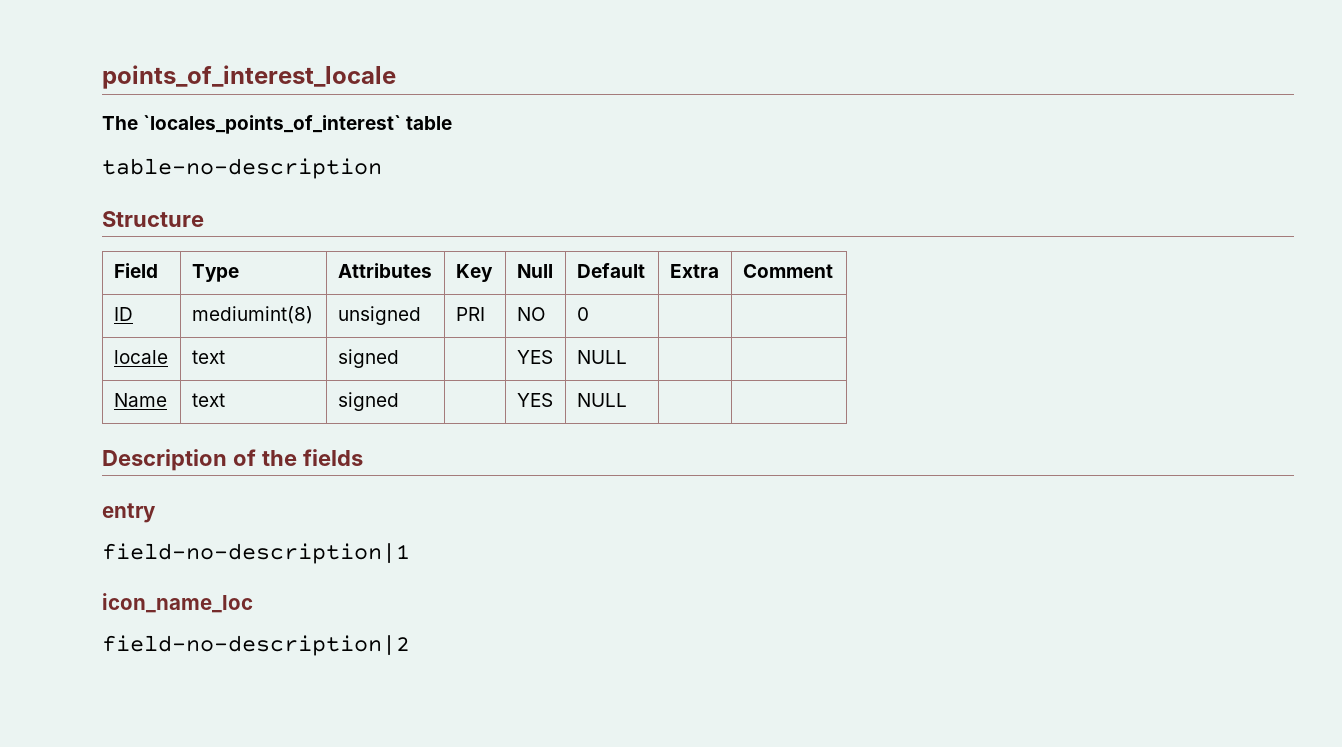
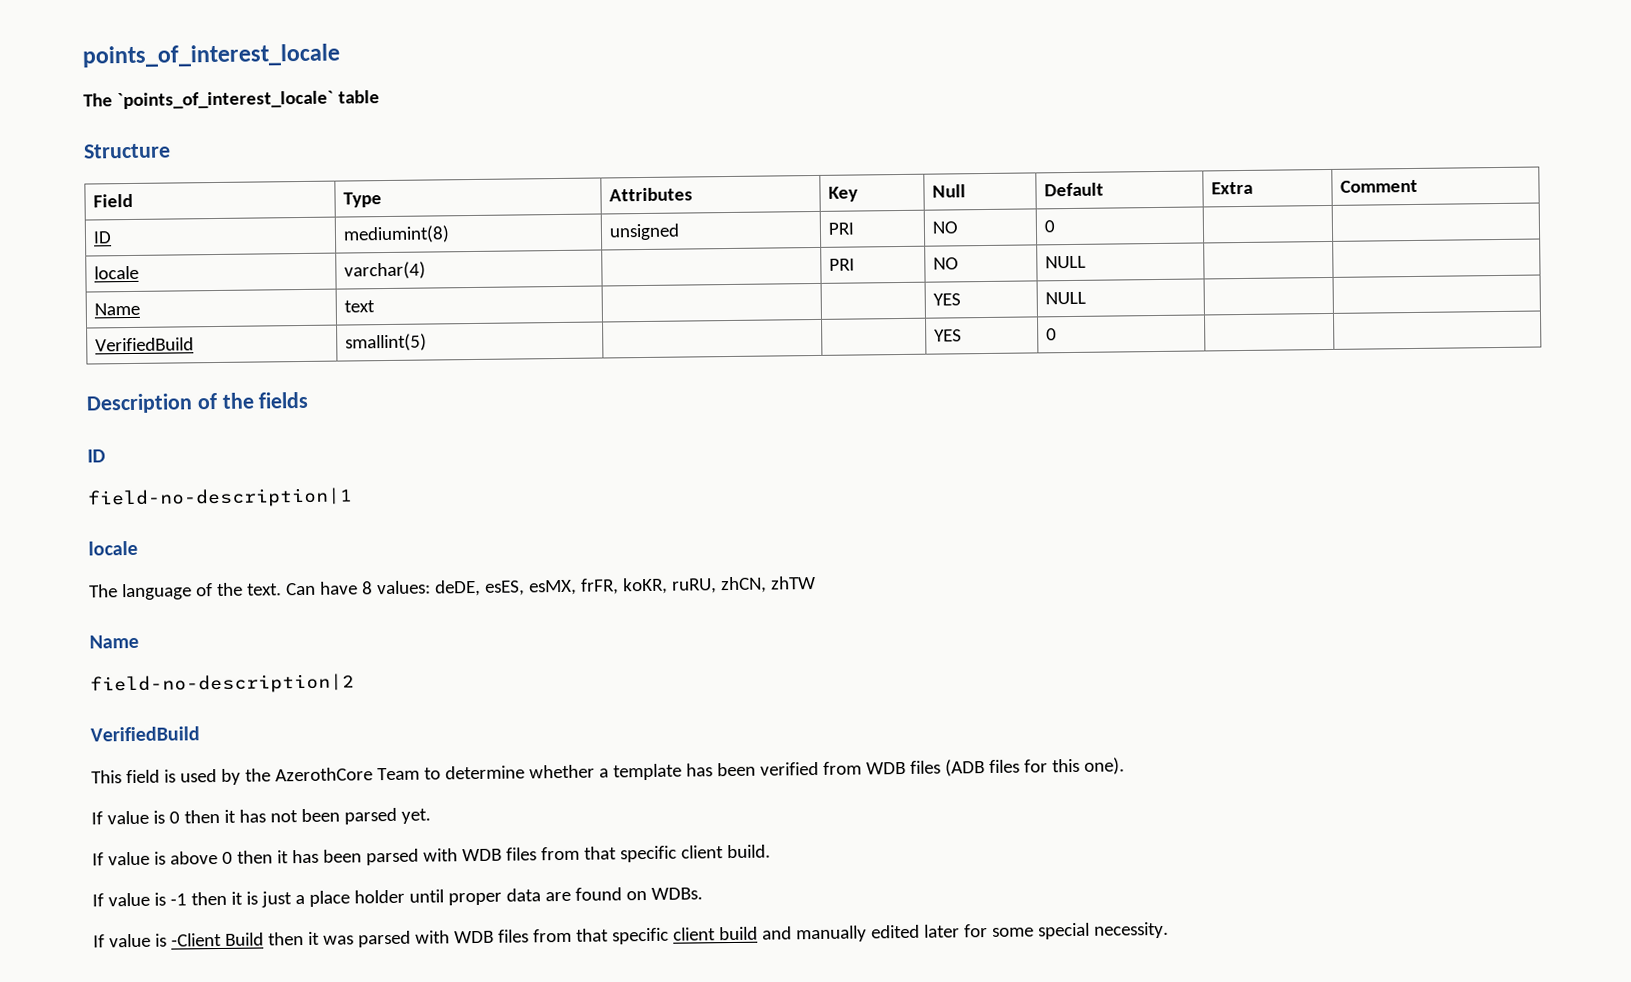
- The `locales_points_of_interest` table
+ The `points_of_interest_locale` table
- table-no-description
- locale | text | signed | | YES | NULL | |
+ locale | varchar(4) | | PRI | NO | NULL | |
- Name | text | signed | | YES | NULL | |
+ Name | text | | | YES | NULL | |
+ VerifiedBuild | smallint(5) | | | YES | 0 | |
  Description of the fields
- entry
+ ID
  field-no-description|1
- icon_name_loc
+ locale
+ The language of the text. Can have 8 values: deDE, esES, esMX, frFR, koKR, ruRU, zhCN, zhTW
+ Name
  field-no-description|2
+ VerifiedBuild
+ This field is used by the AzerothCore Team to determine whether a template has been verified from WDB files (ADB files for this one).
+ If value is 0 then it has not been parsed yet.
+ If value is above 0 then it has been parsed with WDB files from that specific client build.
+ If value is -1 then it is just a place holder until proper data are found on WDBs.
+ If value is -Client Build then it was parsed with WDB files from that specific client build and manually edited later for some special necessity.

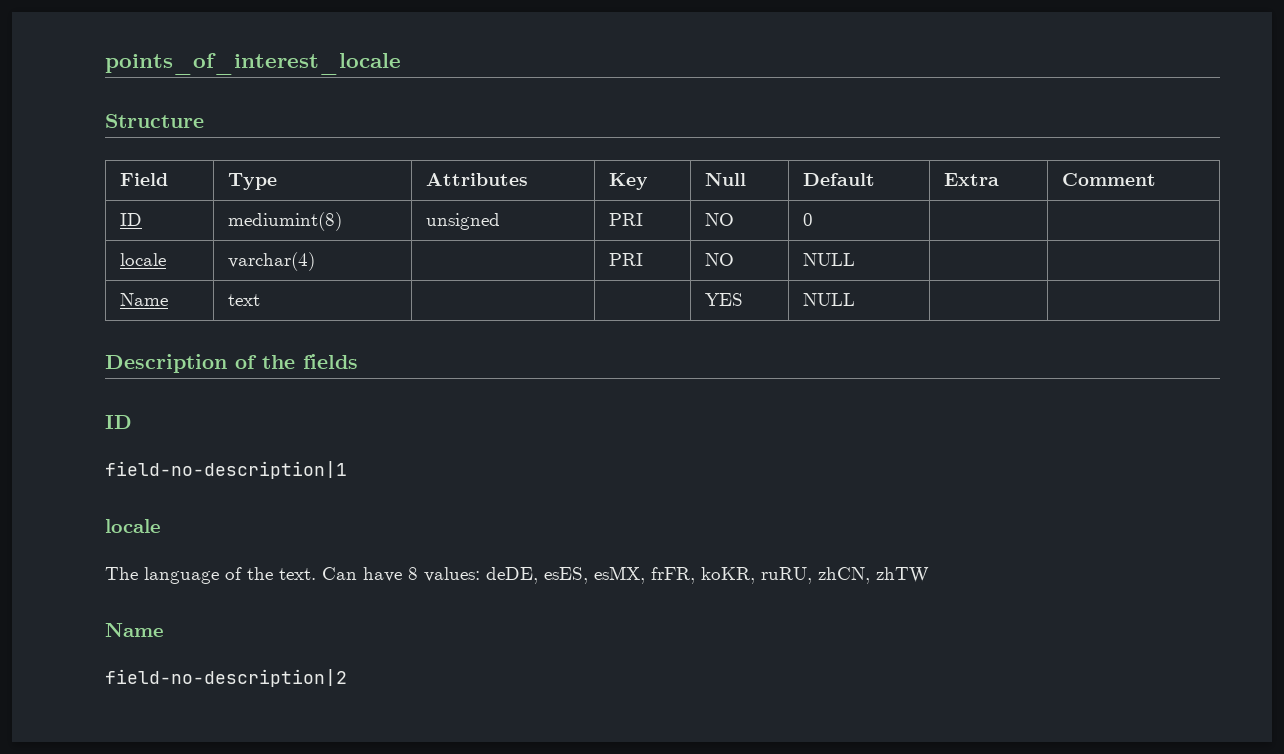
- The `points_of_interest_locale` table
- VerifiedBuild | smallint(5) | | | YES | 0 | |
  field-no-description|2
- VerifiedBuild
- This field is used by the AzerothCore Team to determine whether a template has been verified from WDB files (ADB files for this one).
- If value is 0 then it has not been parsed yet.
- If value is above 0 then it has been parsed with WDB files from that specific client build.
- If value is -1 then it is just a place holder until proper data are found on WDBs.
- If value is -Client Build then it was parsed with WDB files from that specific client build and manually edited later for some special necessity.

